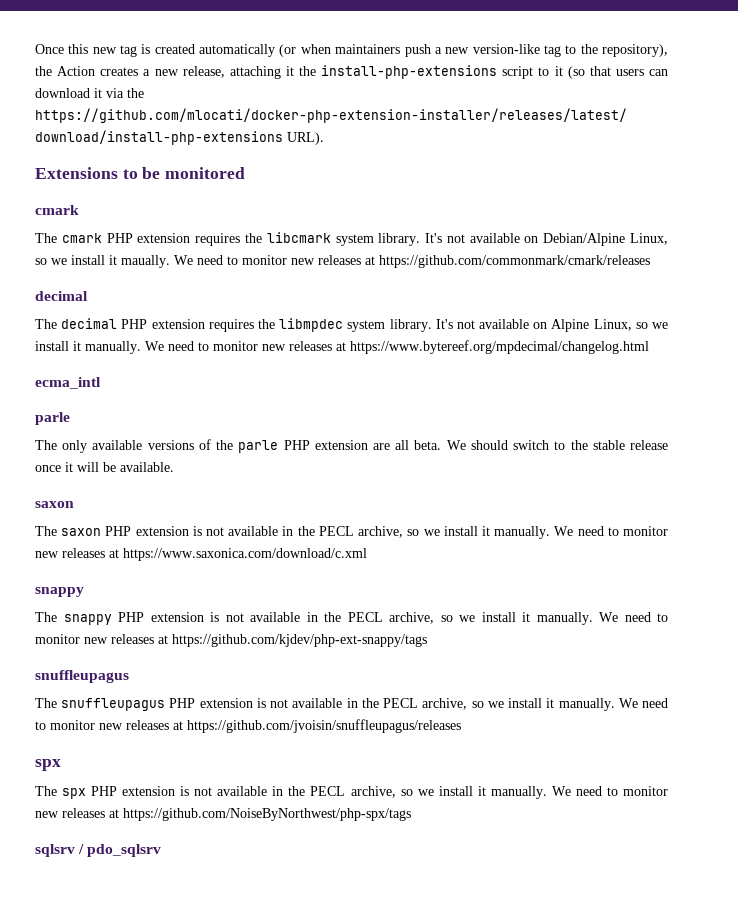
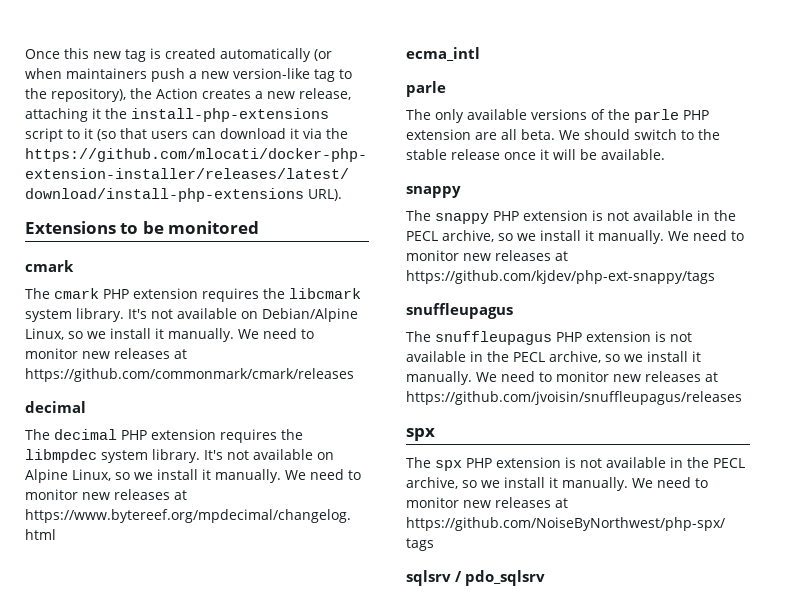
- It's not available on Debian/Alpine Linux, so we install it maually.
+ It's not available on Debian/Alpine Linux, so we install it manually.
  We should switch to the stable release once it will be available.
- saxon
- The saxon PHP extension is not available in the PECL archive, so we install it manually. We need to monitor new releases at https://www.saxonica.com/download/c.xml

